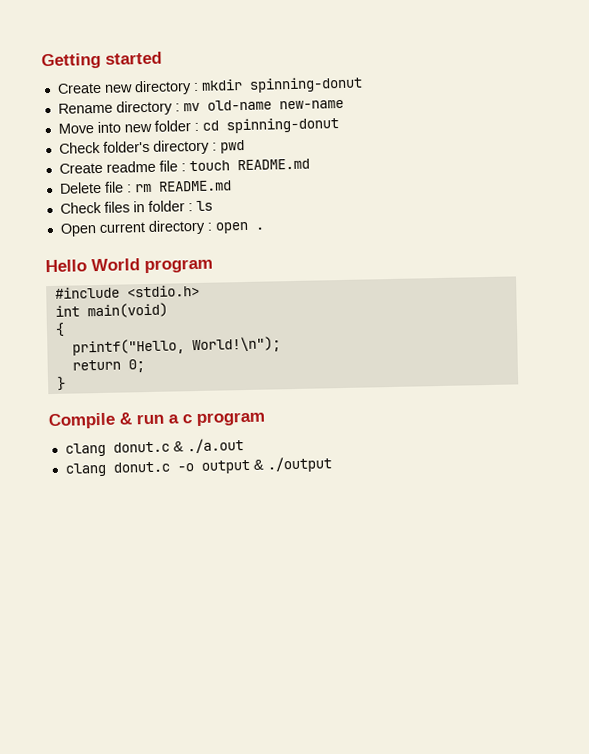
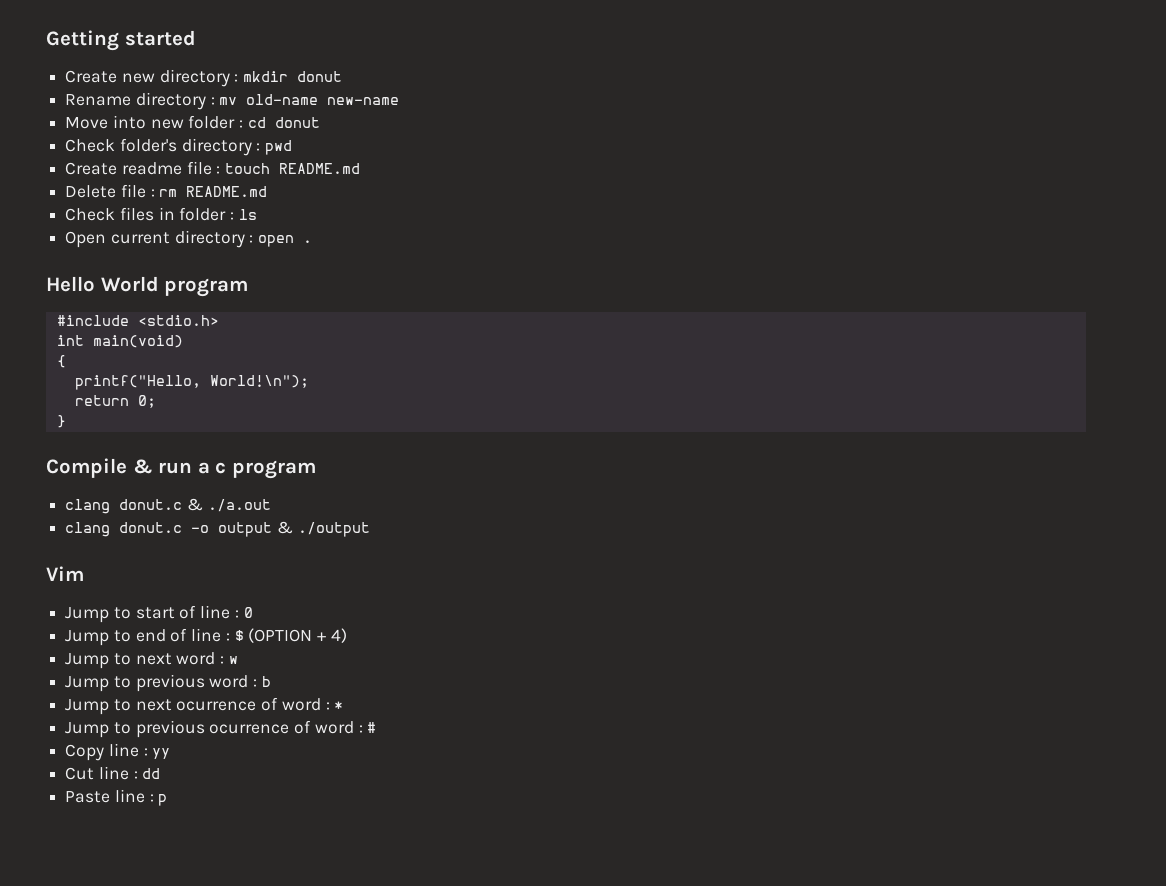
- Create new directory : mkdir spinning-donut
+ Create new directory : mkdir donut
- Move into new folder : cd spinning-donut
+ Move into new folder : cd donut
+ Vim
+ Jump to start of line : 0
+ Jump to end of line : $ (OPTION + 4)
+ Jump to next word : w
+ Jump to previous word : b
+ Jump to next ocurrence of word : *
+ Jump to previous ocurrence of word : #
+ Copy line : yy
+ Cut line : dd
+ Paste line : p

